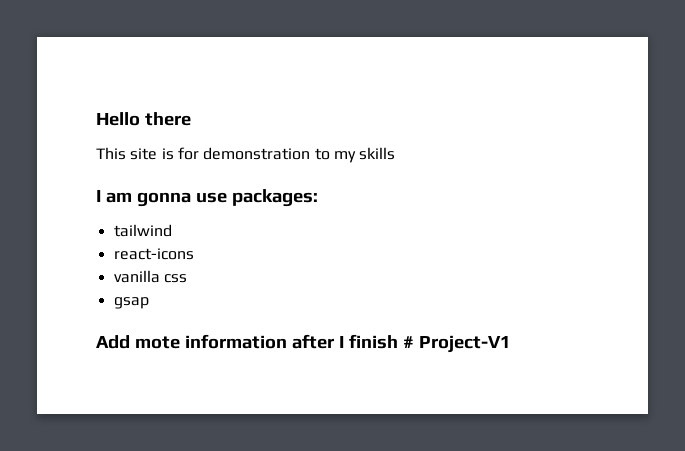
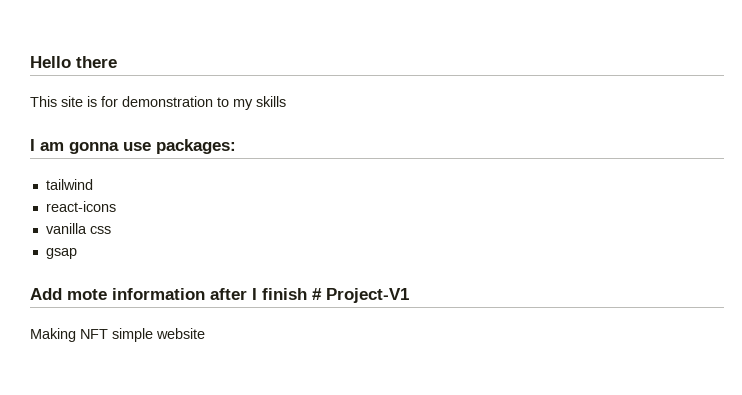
+ Making NFT simple website

